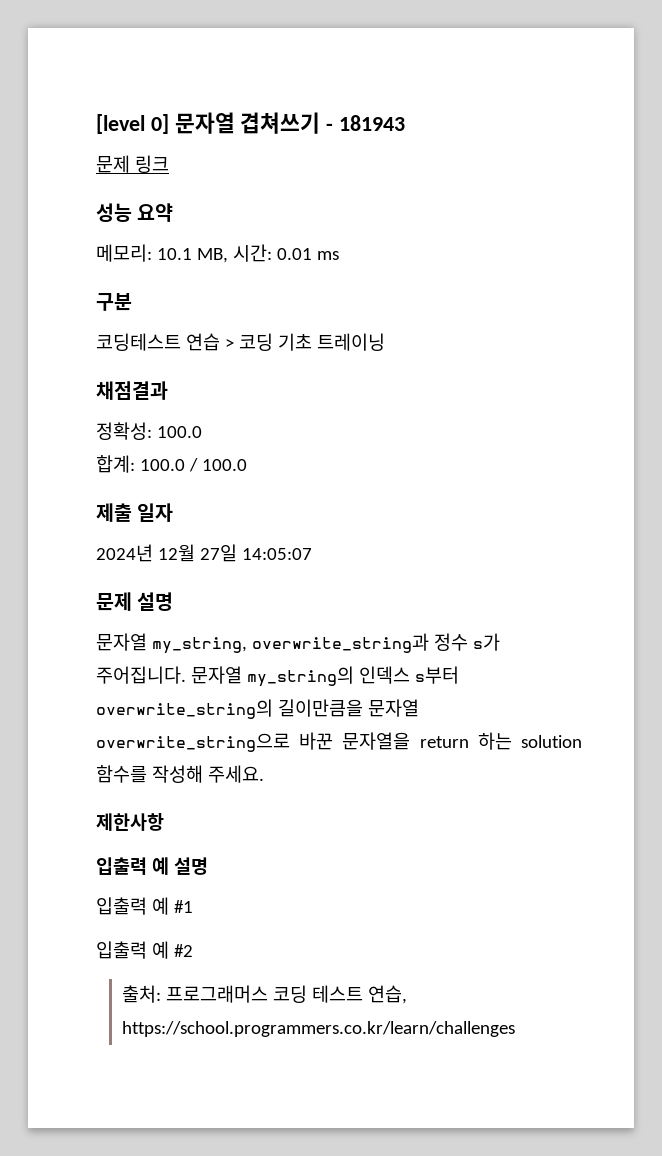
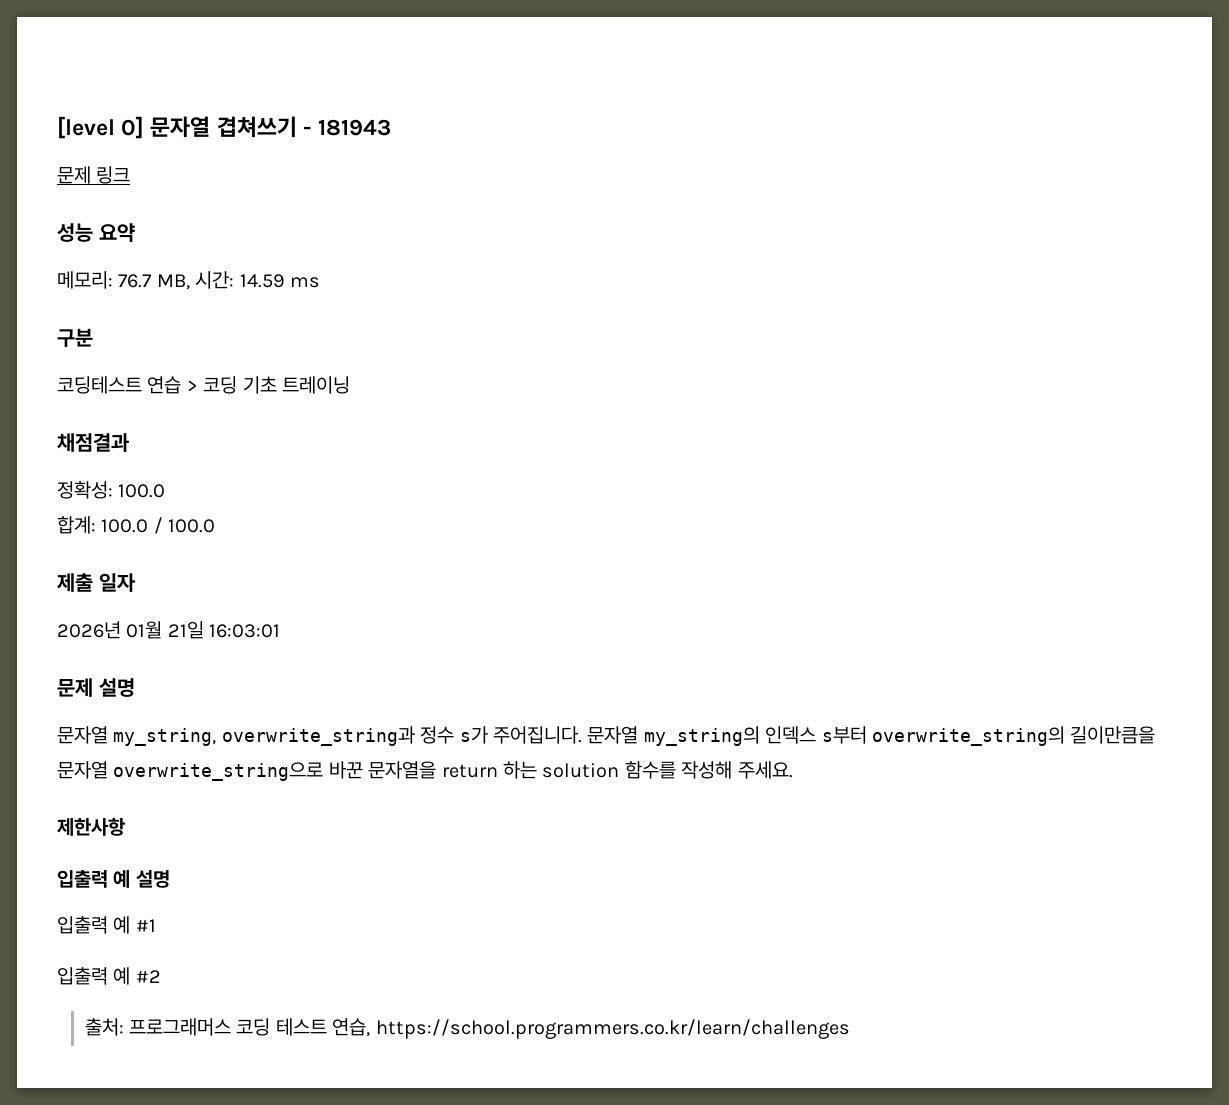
- 메모리: 10.1 MB, 시간: 0.01 ms
+ 메모리: 76.7 MB, 시간: 14.59 ms
- 2024년 12월 27일 14:05:07
+ 2026년 01월 21일 16:03:01

